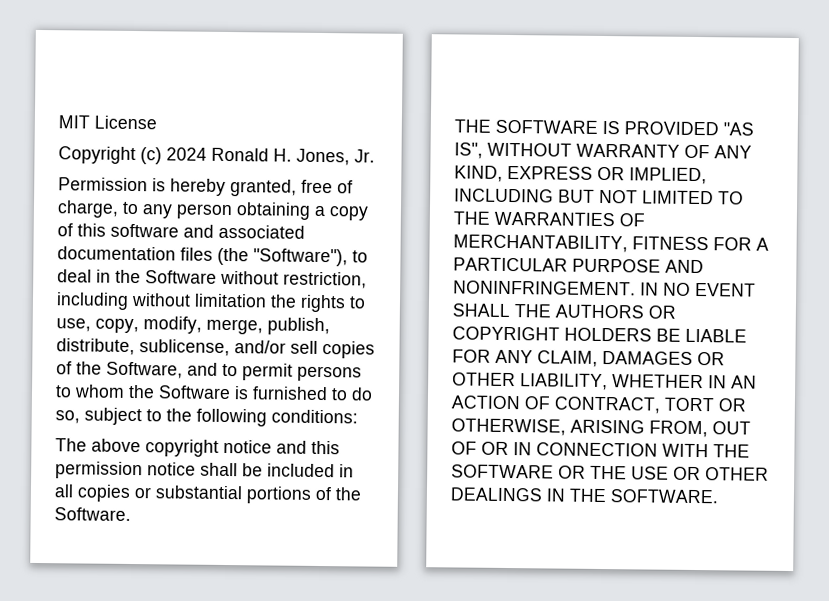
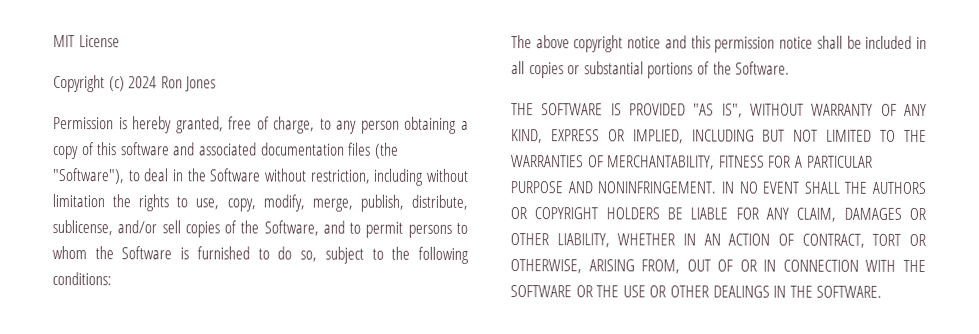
- Copyright (c) 2024 Ronald H. Jones, Jr.
+ Copyright (c) 2024 Ron Jones

